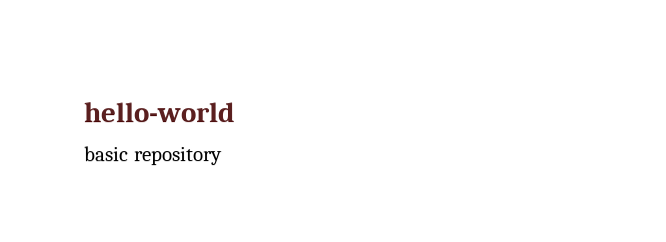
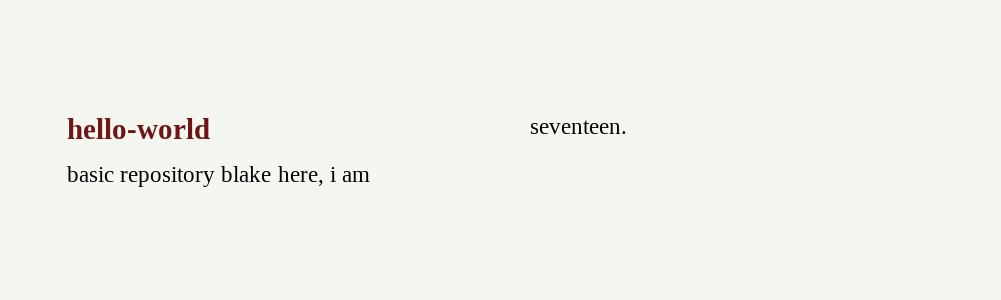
- basic repository
+ basic repository blake here, i am seventeen.

